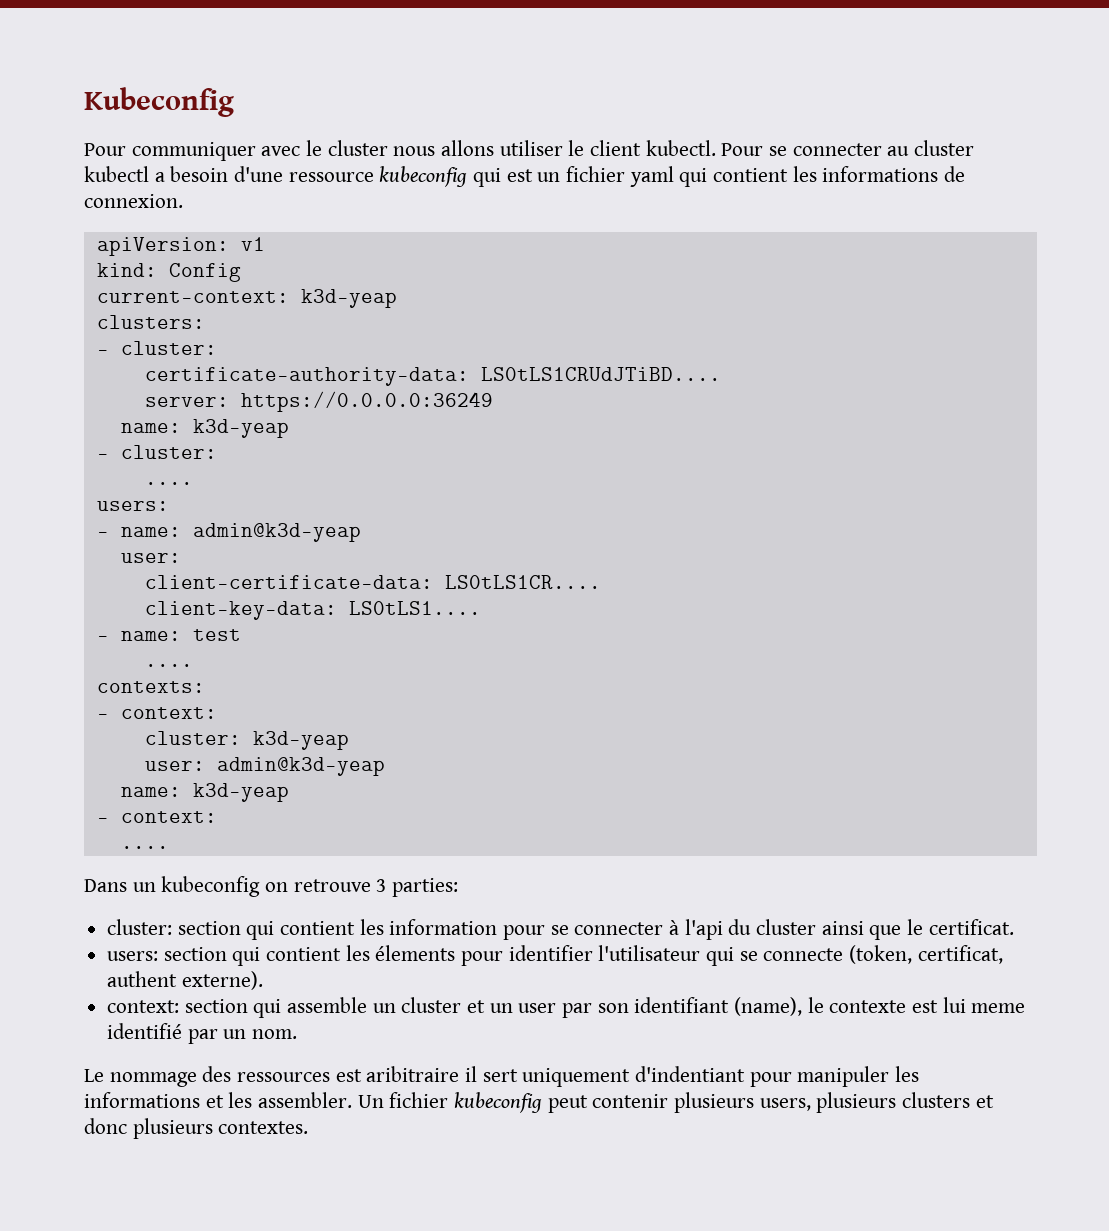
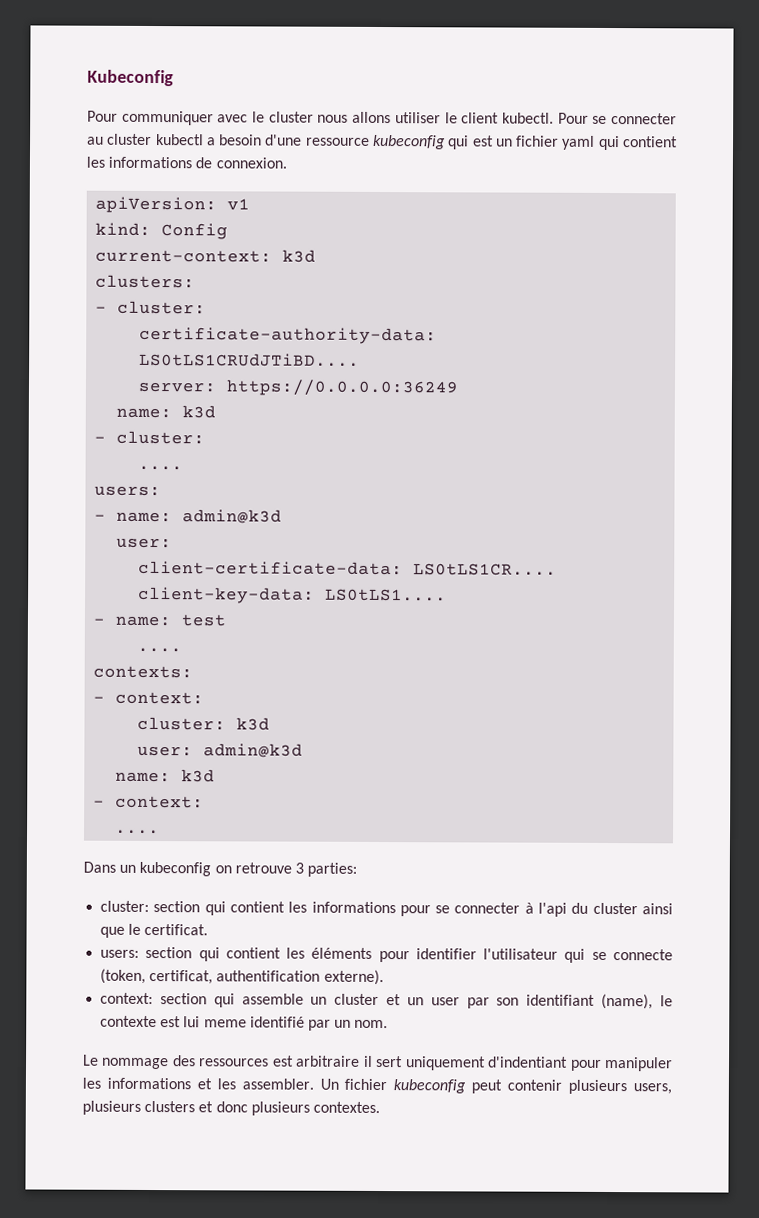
- current-context: k3d-yeap
+ current-context: k3d
  server: https://0.0.0.0:36249
- name: k3d-yeap
+ name: k3d
- - name: admin@k3d-yeap
+ - name: admin@k3d
- cluster: k3d-yeap
- user: admin@k3d-yeap
- name: k3d-yeap
+ cluster: k3d
+ user: admin@k3d
+ name: k3d
- cluster: section qui contient les information pour se connecter à l'api du cluster ainsi que le certificat.
+ cluster: section qui contient les informations pour se connecter à l'api du cluster ainsi que le certificat.
- users: section qui contient les élements pour identifier l'utilisateur qui se connecte (token, certificat, authent externe).
+ users: section qui contient les éléments pour identifier l'utilisateur qui se connecte (token, certificat, authentification externe).
- Le nommage des ressources est aribitraire il sert uniquement d'indentiant pour manipuler les informations et les assembler.
+ Le nommage des ressources est arbitraire il sert uniquement d'indentiant pour manipuler les informations et les assembler.

